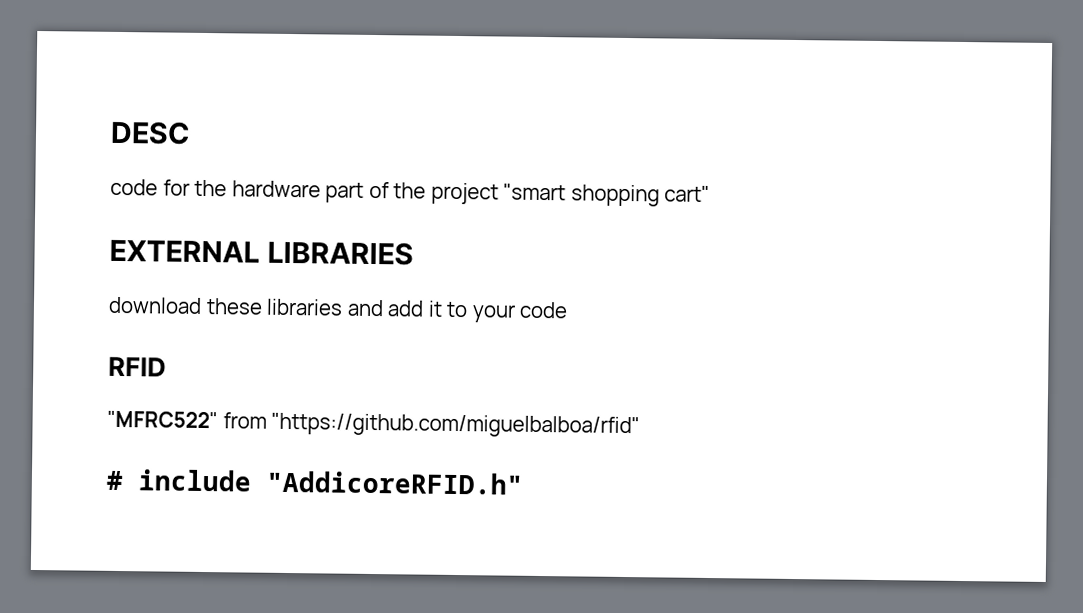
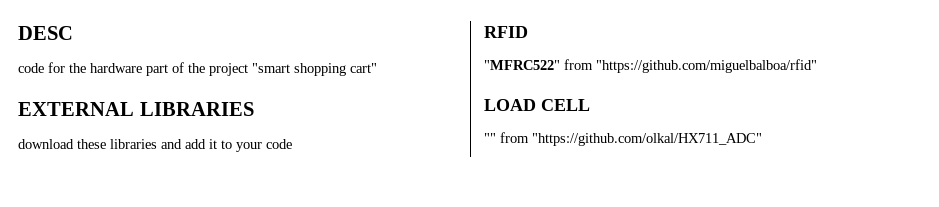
- # include "AddicoreRFID.h"
+ LOAD CELL
+ "" from "https://github.com/olkal/HX711_ADC"

